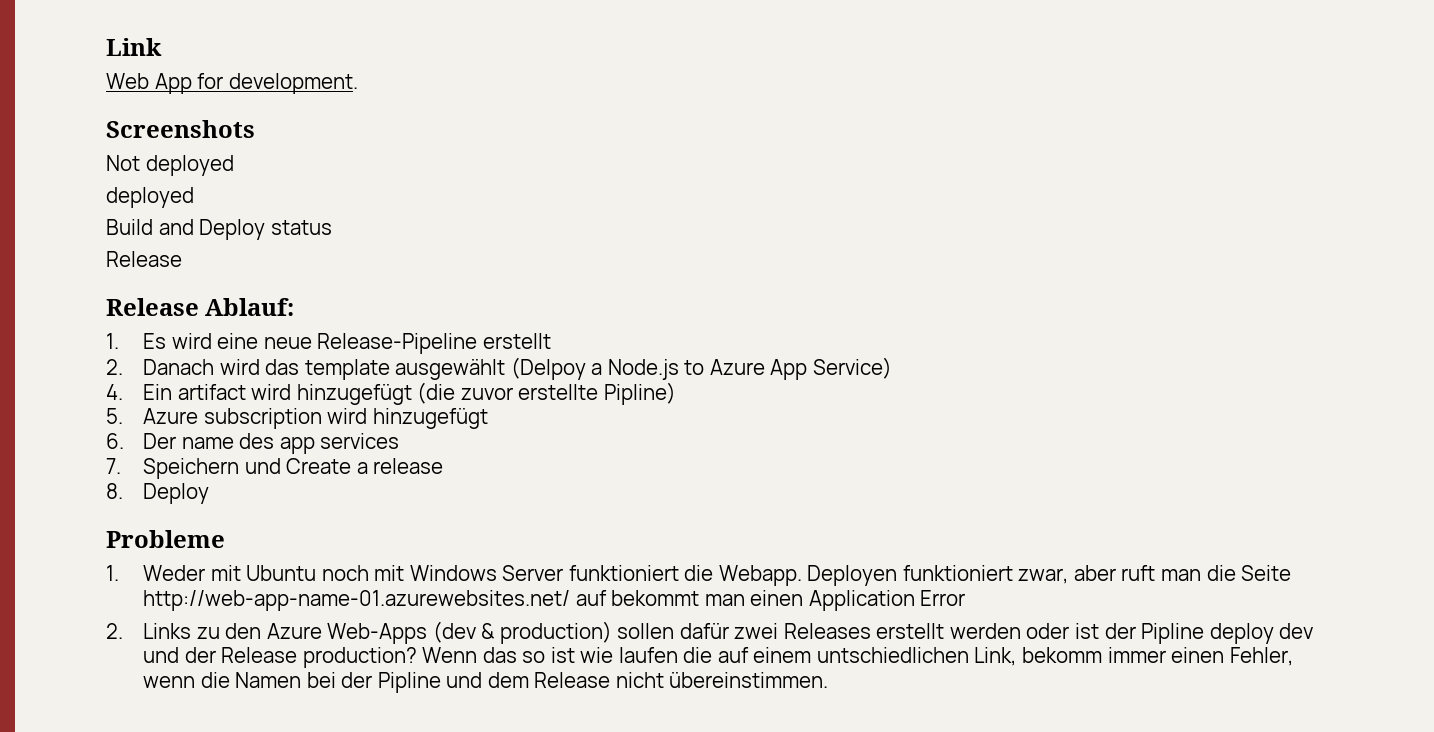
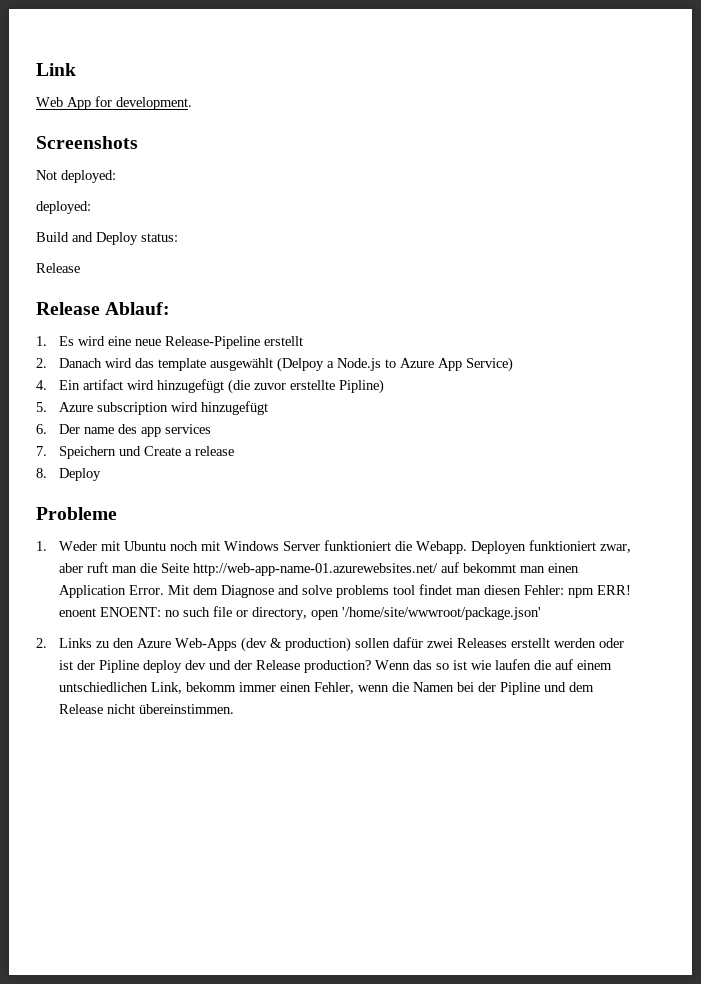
- Not deployed
- deployed
+ Not deployed:
+ deployed:
- Build and Deploy status
+ Build and Deploy status:
- Deployen funktioniert zwar, aber ruft man die Seite http://web-app-name-01.azurewebsites.net/ auf bekommt man einen Application Error
+ Deployen funktioniert zwar, aber ruft man die Seite http://web-app-name-01.azurewebsites.net/ auf bekommt man einen Application Error. Mit dem Diagnose and solve problems tool findet man diesen Fehler: npm ERR! enoent ENOENT: no such file or directory, open '/home/site/wwwroot/package.json'

